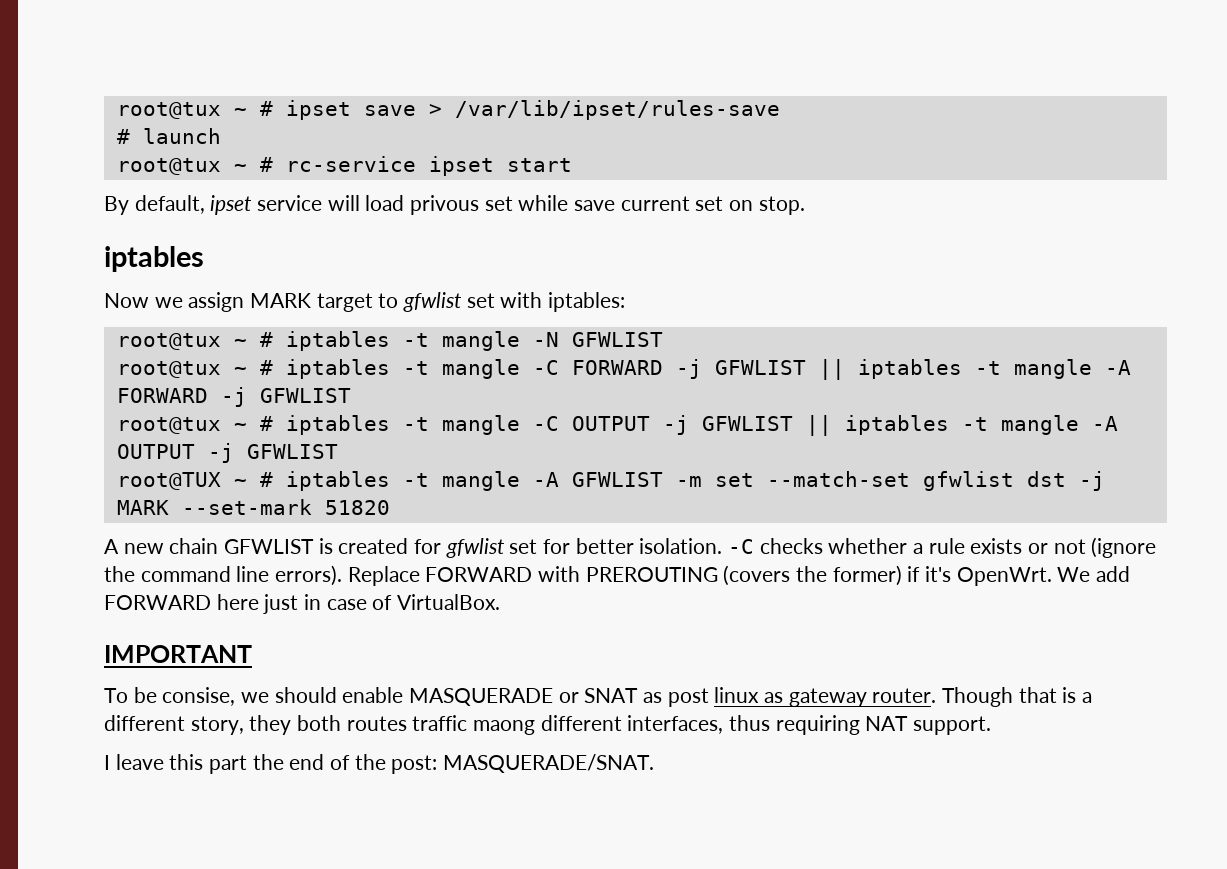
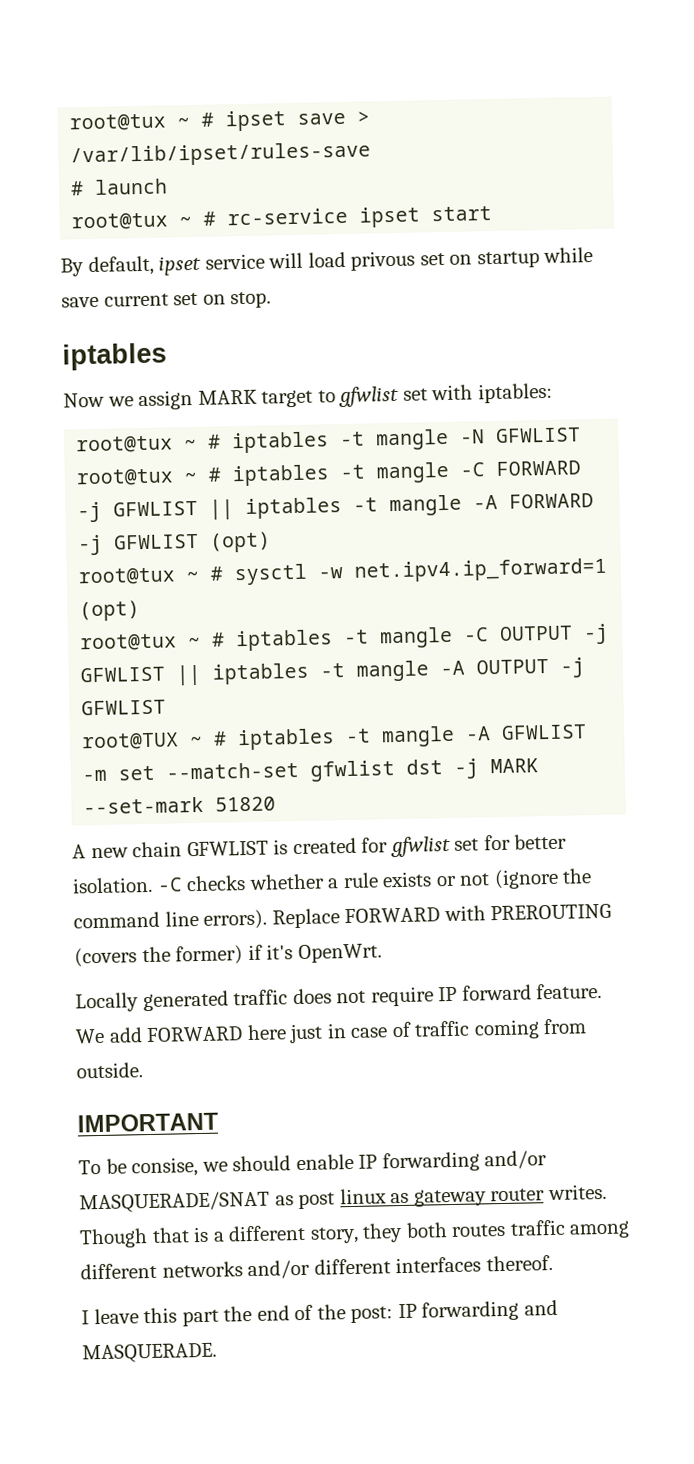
- By default, ipset service will load privous set while save current set on stop.
+ By default, ipset service will load privous set on startup while save current set on stop.
- root@tux ~ # iptables -t mangle -C FORWARD -j GFWLIST || iptables -t mangle -A FORWARD -j GFWLIST
+ root@tux ~ # iptables -t mangle -C FORWARD -j GFWLIST || iptables -t mangle -A FORWARD -j GFWLIST (opt)
+ root@tux ~ # sysctl -w net.ipv4.ip_forward=1 (opt)
- Replace FORWARD with PREROUTING (covers the former) if it's OpenWrt. We add FORWARD here just in case of VirtualBox.
+ Replace FORWARD with PREROUTING (covers the former) if it's OpenWrt.
+ Locally generated traffic does not require IP forward feature. We add FORWARD here just in case of traffic coming from outside.
- To be consise, we should enable MASQUERADE or SNAT as post linux as gateway router.
+ To be consise, we should enable IP forwarding and/or MASQUERADE/SNAT as post linux as gateway router writes.
- Though that is a different story, they both routes traffic maong different interfaces, thus requiring NAT support.
+ Though that is a different story, they both routes traffic among different networks and/or different interfaces thereof.
- I leave this part the end of the post: MASQUERADE/SNAT.
+ I leave this part the end of the post: IP forwarding and MASQUERADE.

